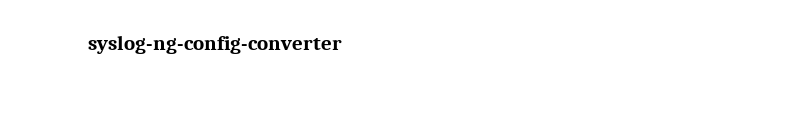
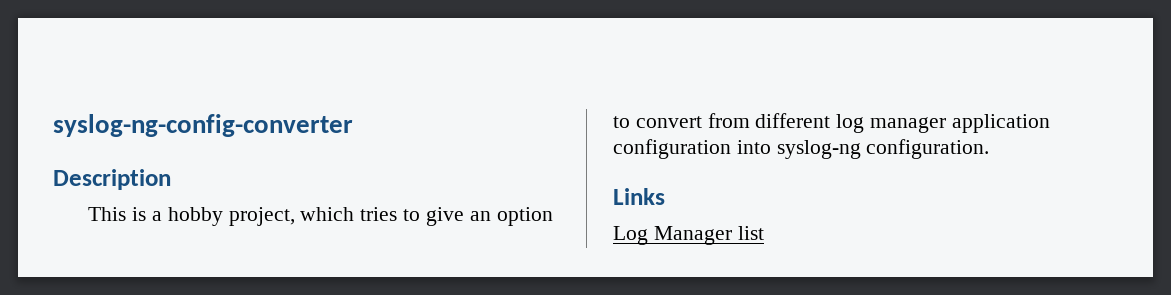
+ Description
+ This is a hobby project, which tries to give an option to convert from different log manager application configuration into syslog-ng configuration.
+ Links
+ Log Manager list

